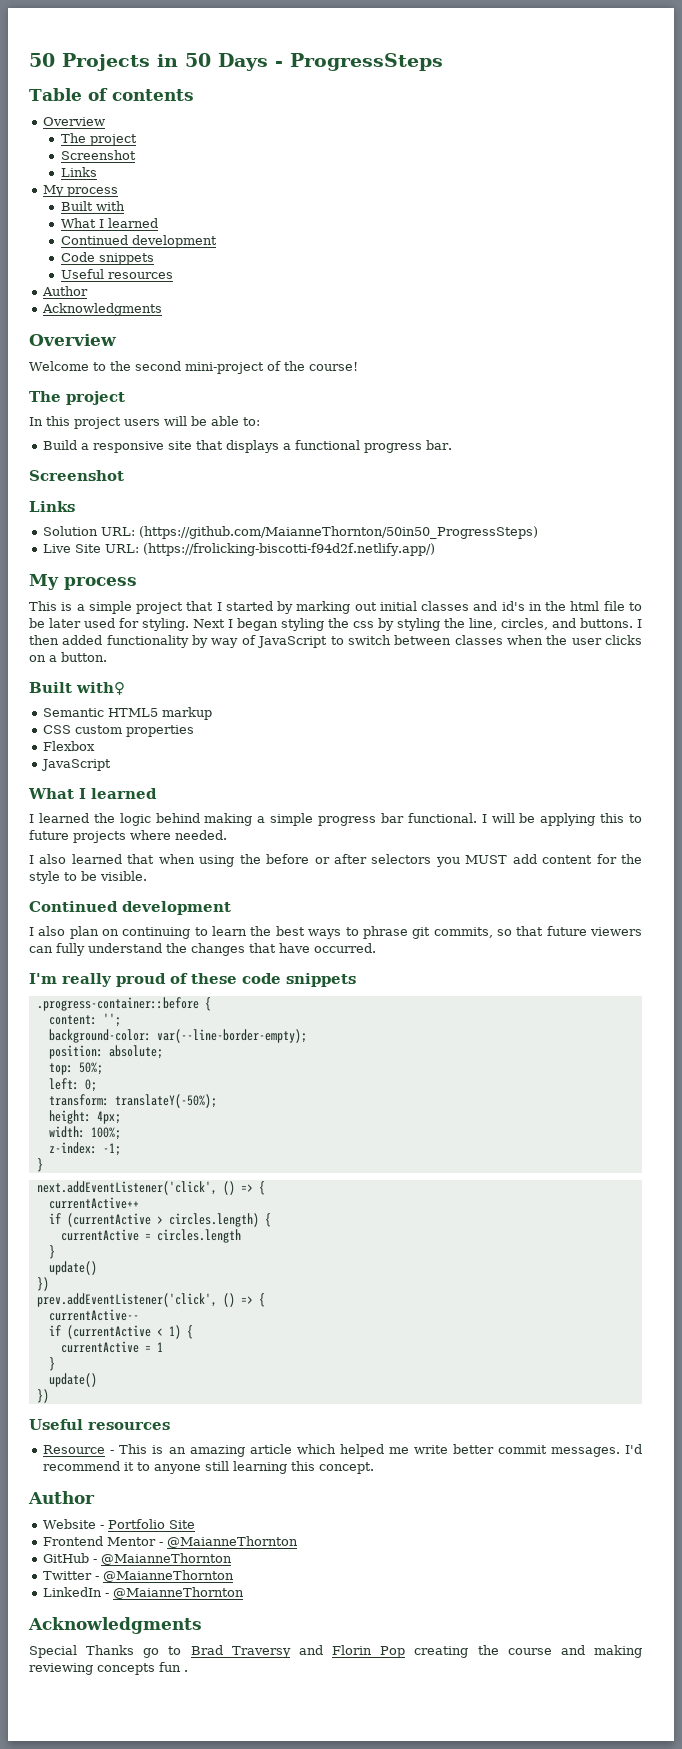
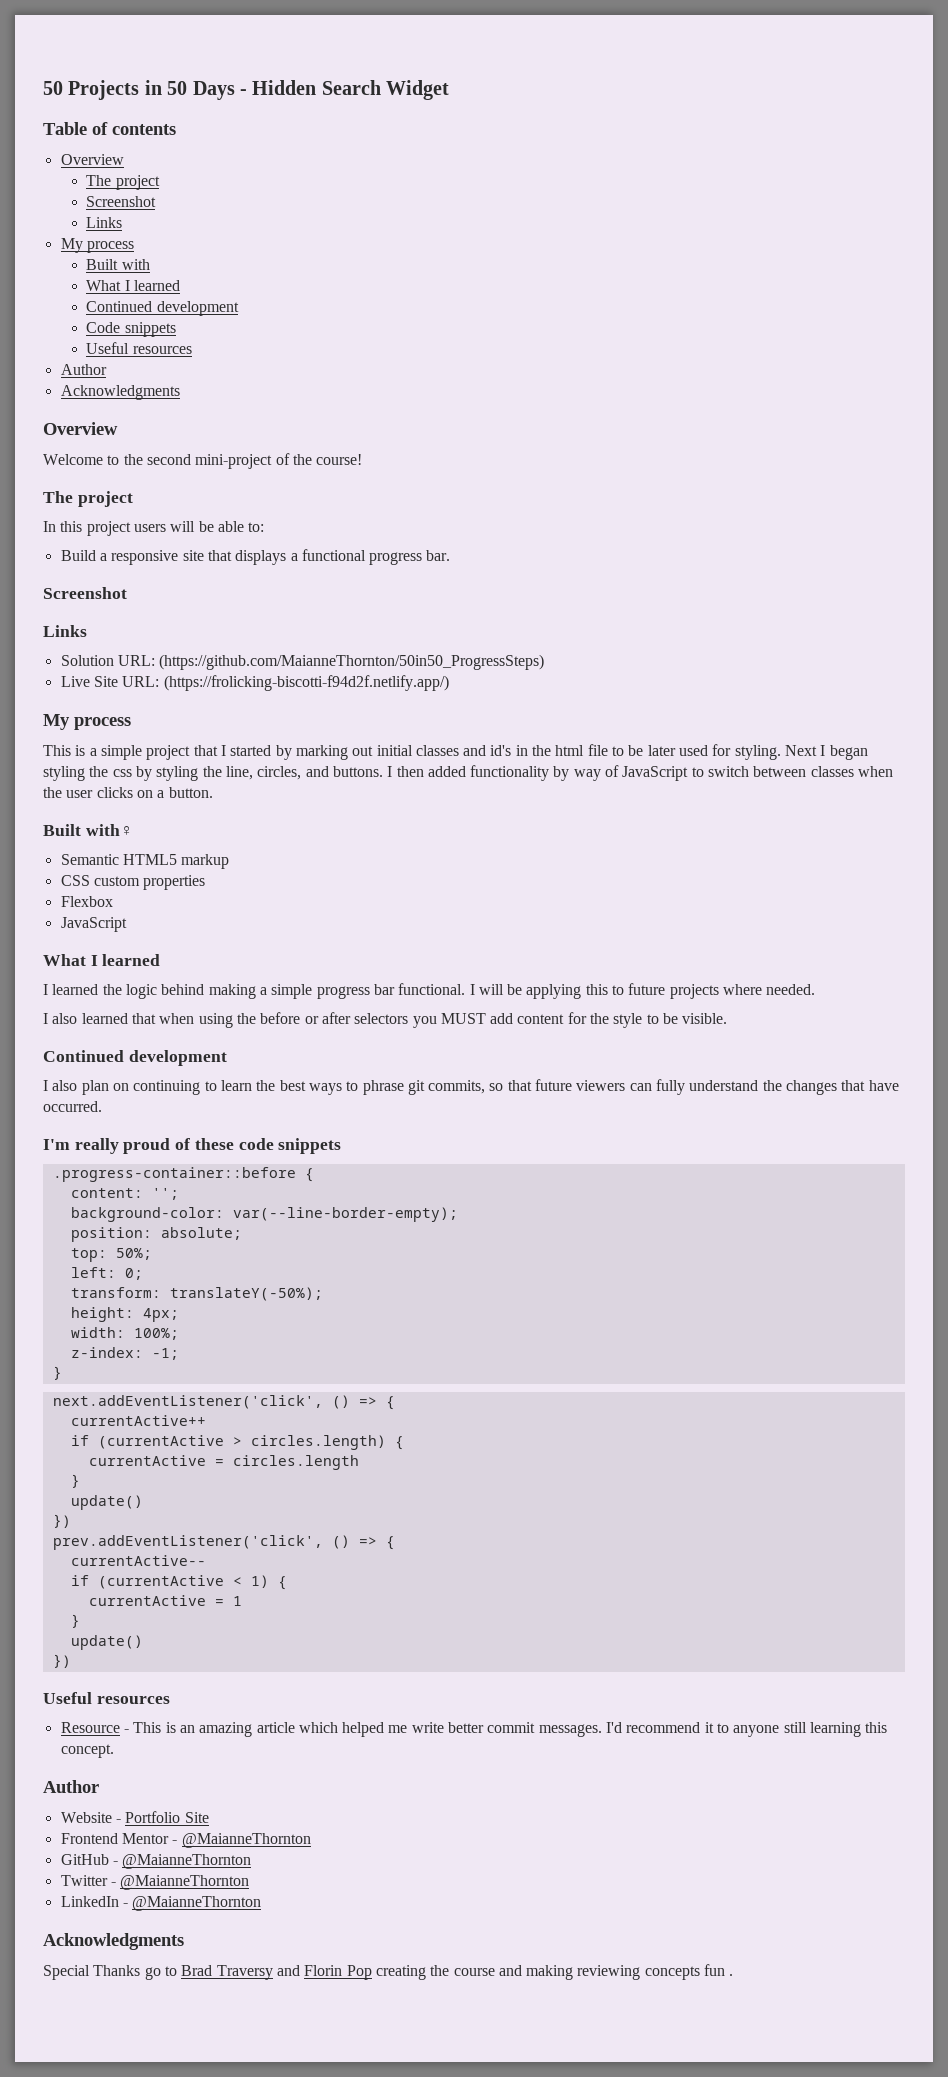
- 50 Projects in 50 Days - ProgressSteps
+ 50 Projects in 50 Days - Hidden Search Widget

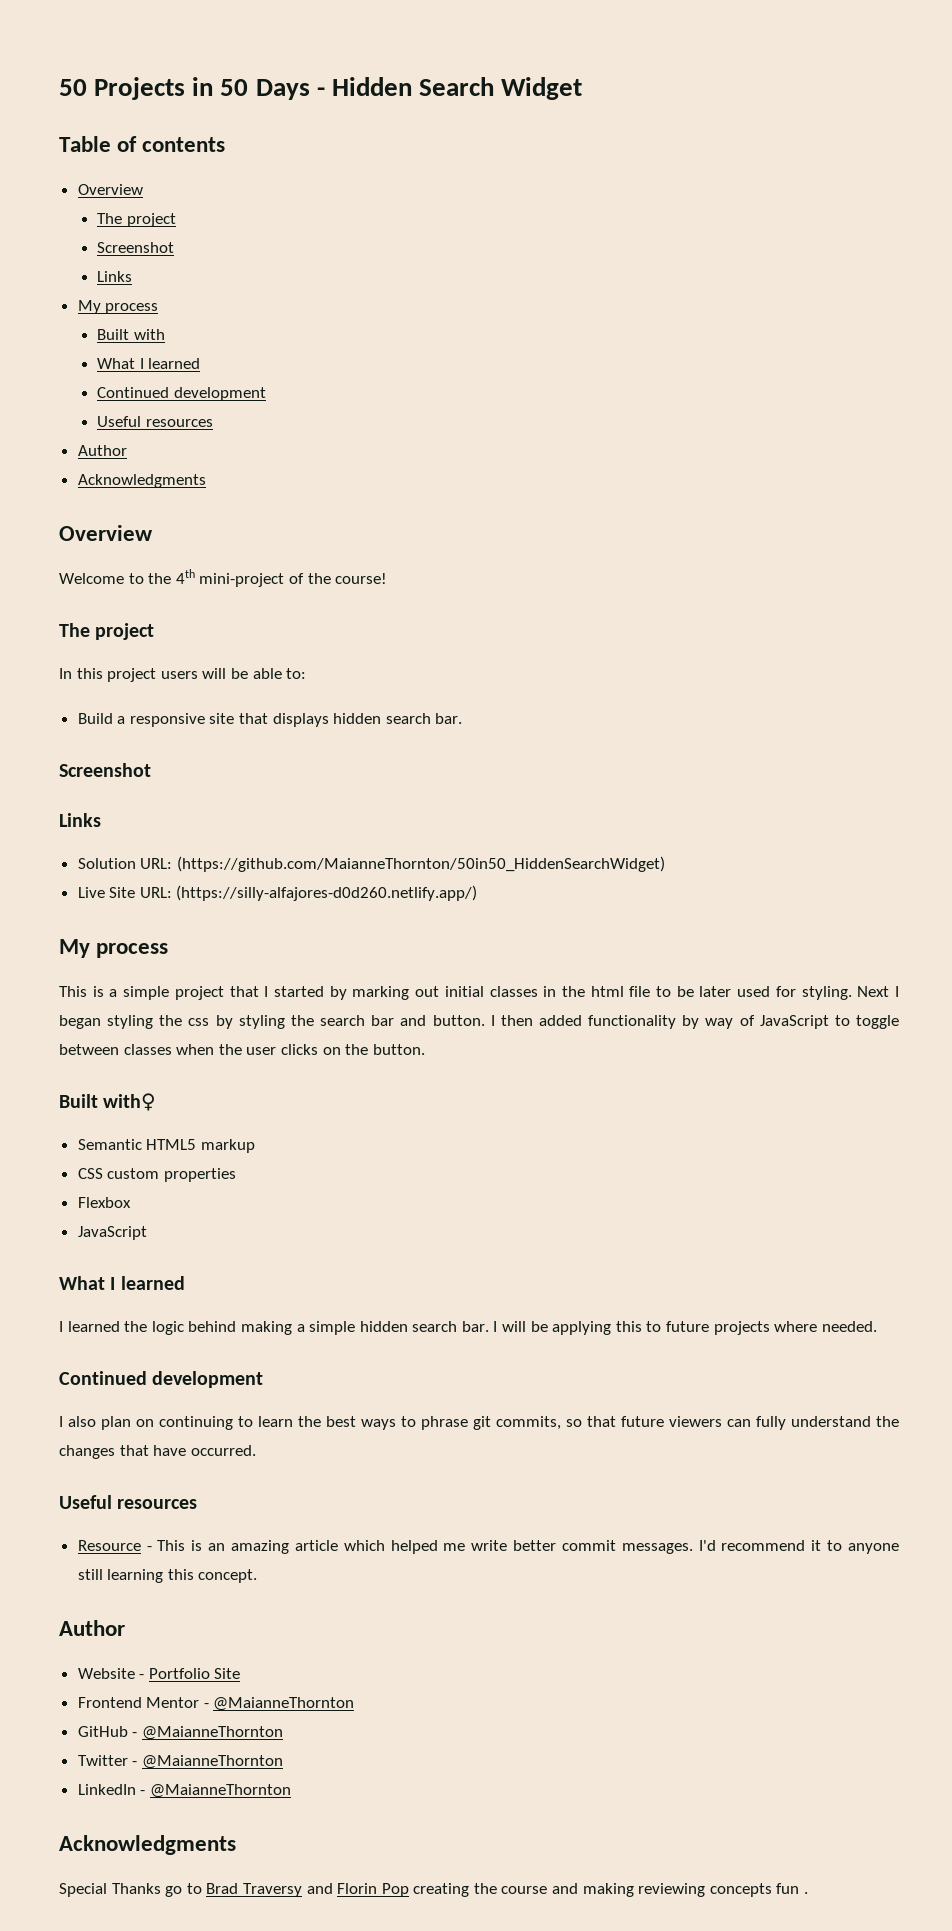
- Code snippets
- Welcome to the second mini-project of the course!
+ Welcome to the 4th mini-project of the course!
- Build a responsive site that displays a functional progress bar.
+ Build a responsive site that displays hidden search bar.
- Solution URL: (https://github.com/MaianneThornton/50in50_ProgressSteps)
+ Solution URL: (https://github.com/MaianneThornton/50in50_HiddenSearchWidget)
- Live Site URL: (https://frolicking-biscotti-f94d2f.netlify.app/)
+ Live Site URL: (https://silly-alfajores-d0d260.netlify.app/)
- This is a simple project that I started by marking out initial classes and id's in the html file to be later used for styling.
+ This is a simple project that I started by marking out initial classes in the html file to be later used for styling.
- Next I began styling the css by styling the line, circles, and buttons.
+ Next I began styling the css by styling the search bar and button.
- I then added functionality by way of JavaScript to switch between classes when the user clicks on a button.
+ I then added functionality by way of JavaScript to toggle between classes when the user clicks on the button.
- I learned the logic behind making a simple progress bar functional.
+ I learned the logic behind making a simple hidden search bar.
- I also learned that when using the before or after selectors you MUST add content for the style to be visible.
- I'm really proud of these code snippets
- .progress-container::before {
- content: '';
- background-color: var(--line-border-empty);
- position: absolute;
- top: 50%;
- left: 0;
- transform: translateY(-50%);
- height: 4px;
- width: 100%;
- z-index: -1;
- }
- next.addEventListener('click', () => {
- currentActive++
- if (currentActive > circles.length) {
- currentActive = circles.length
- }
- update()
- })
- prev.addEventListener('click', () => {
- currentActive--
- if (currentActive < 1) {
- currentActive = 1
- }
- update()
- })

